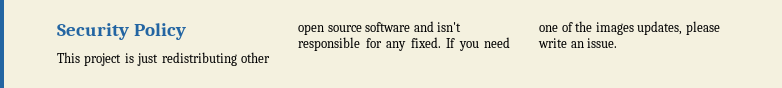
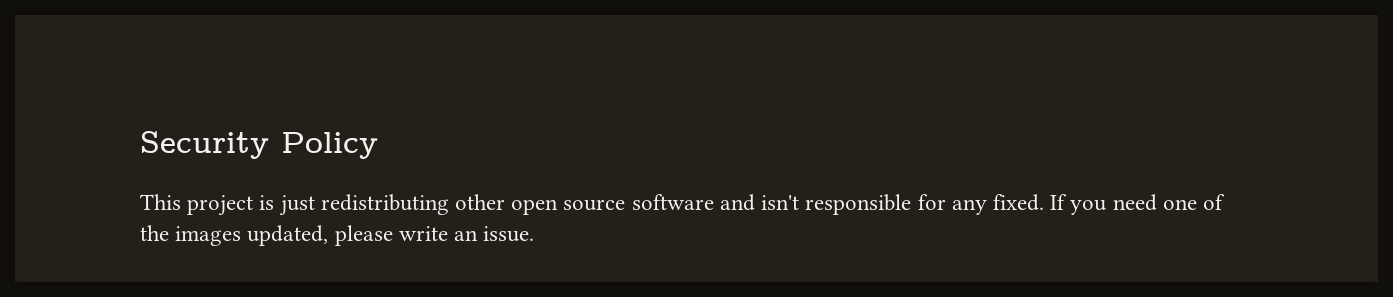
- If you need one of the images updates, please write an issue.
+ If you need one of the images updated, please write an issue.

